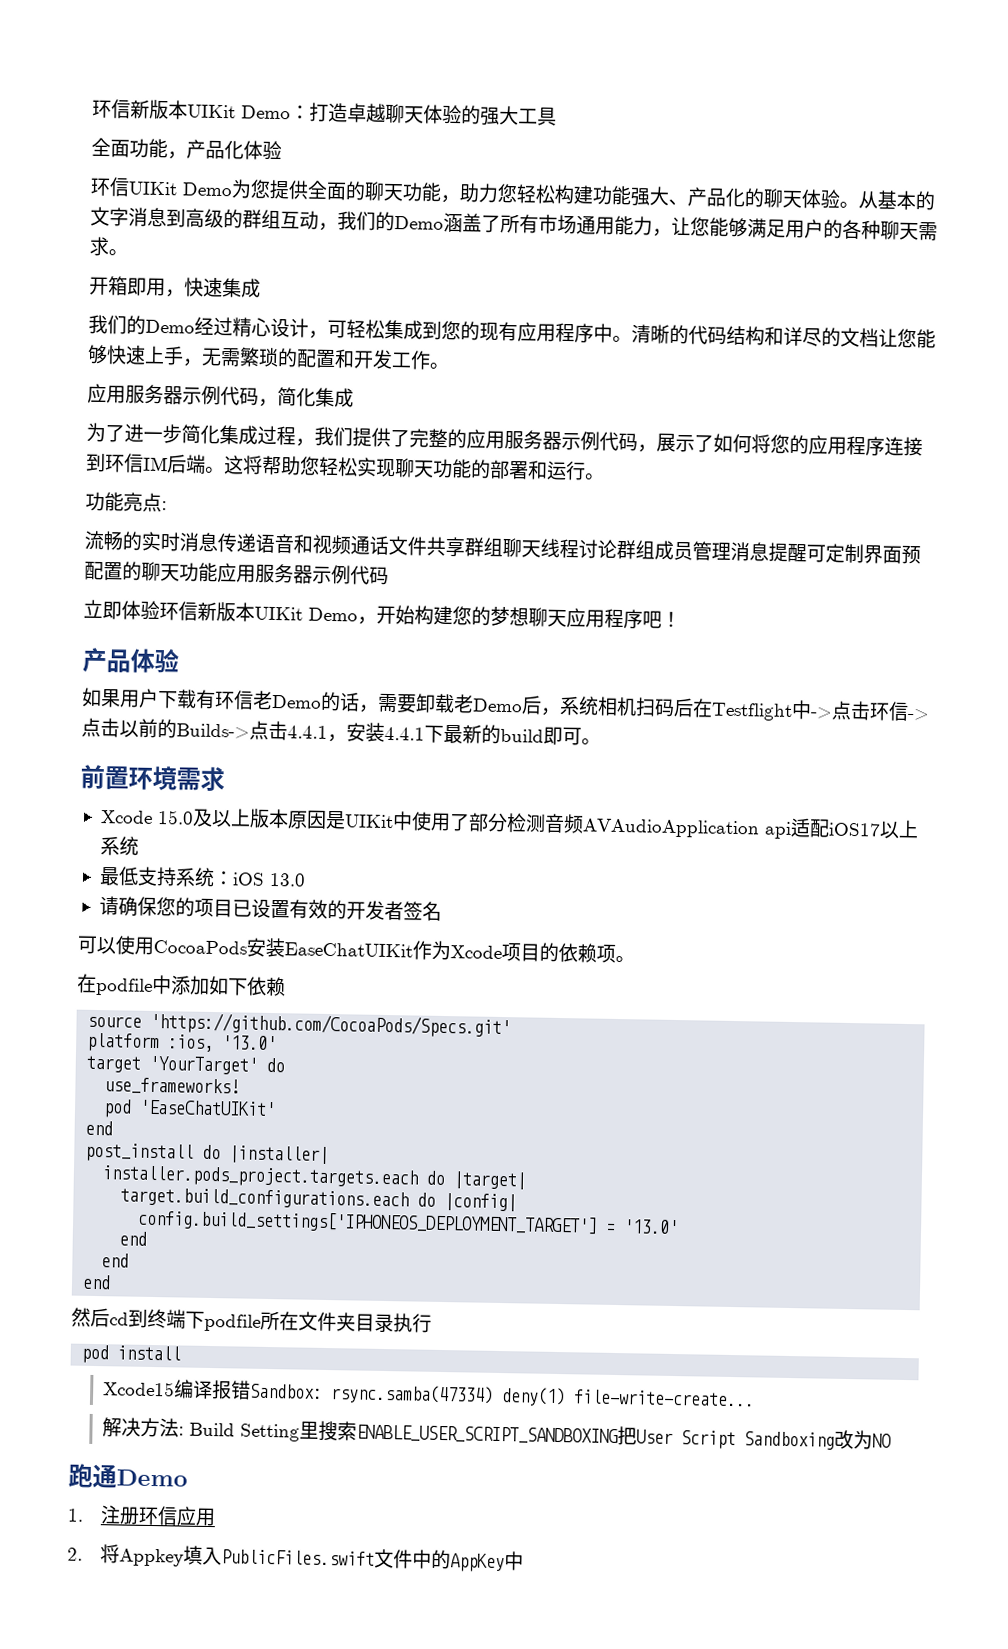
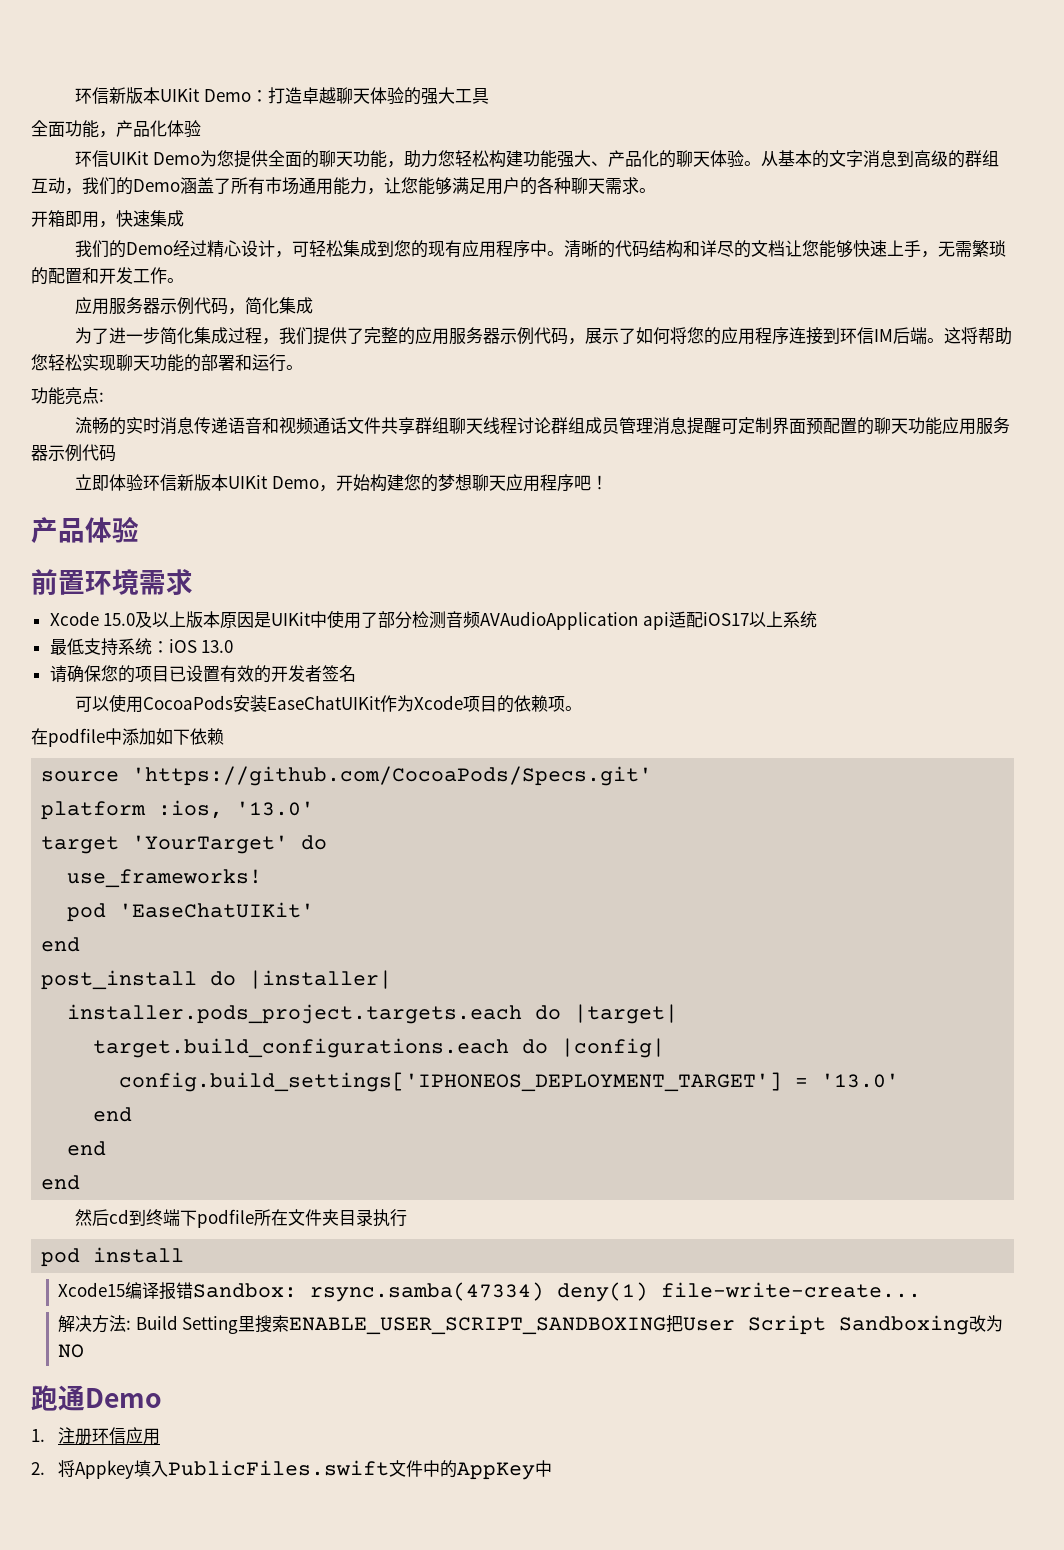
- 如果用户下载有环信老Demo的话，需要卸载老Demo后，系统相机扫码后在Testflight中->点击环信->点击以前的Builds->点击4.4.1，安装4.4.1下最新的build即可。

